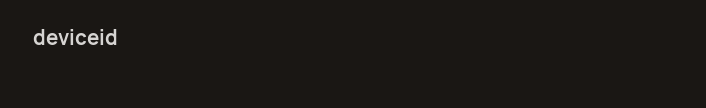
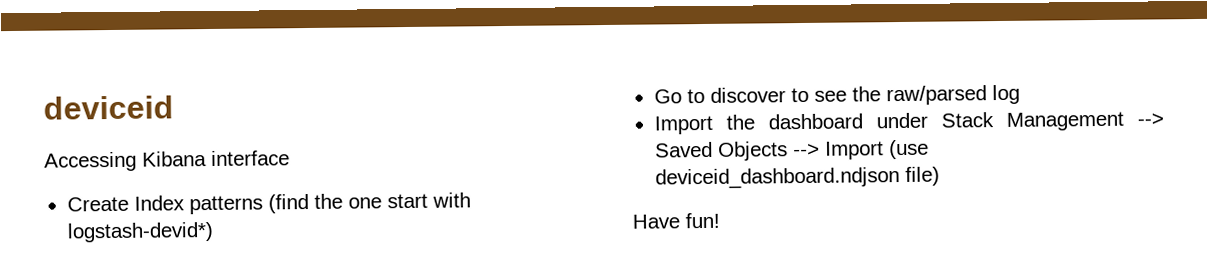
+ Accessing Kibana interface
+ Create Index patterns (find the one start with logstash-devid*)
+ Go to discover to see the raw/parsed log
+ Import the dashboard under Stack Management --> Saved Objects --> Import (use deviceid_dashboard.ndjson file)
+ Have fun!

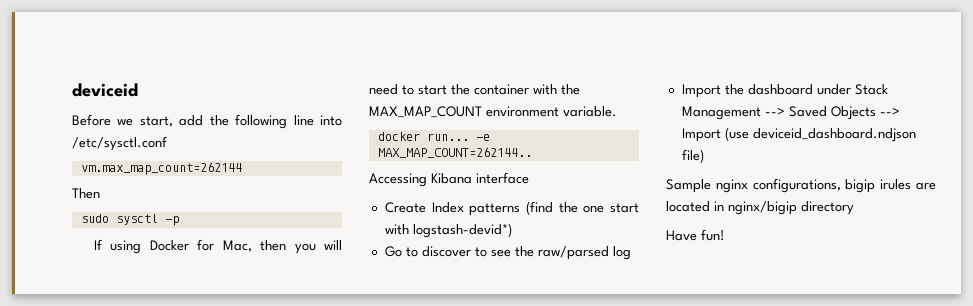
+ Before we start, add the following line into /etc/sysctl.conf
+ vm.max_map_count=262144
+ Then
+ sudo sysctl -p
+ If using Docker for Mac, then you will need to start the container with the MAX_MAP_COUNT environment variable.
+ docker run... -e MAX_MAP_COUNT=262144..
+ Sample nginx configurations, bigip irules are located in nginx/bigip directory

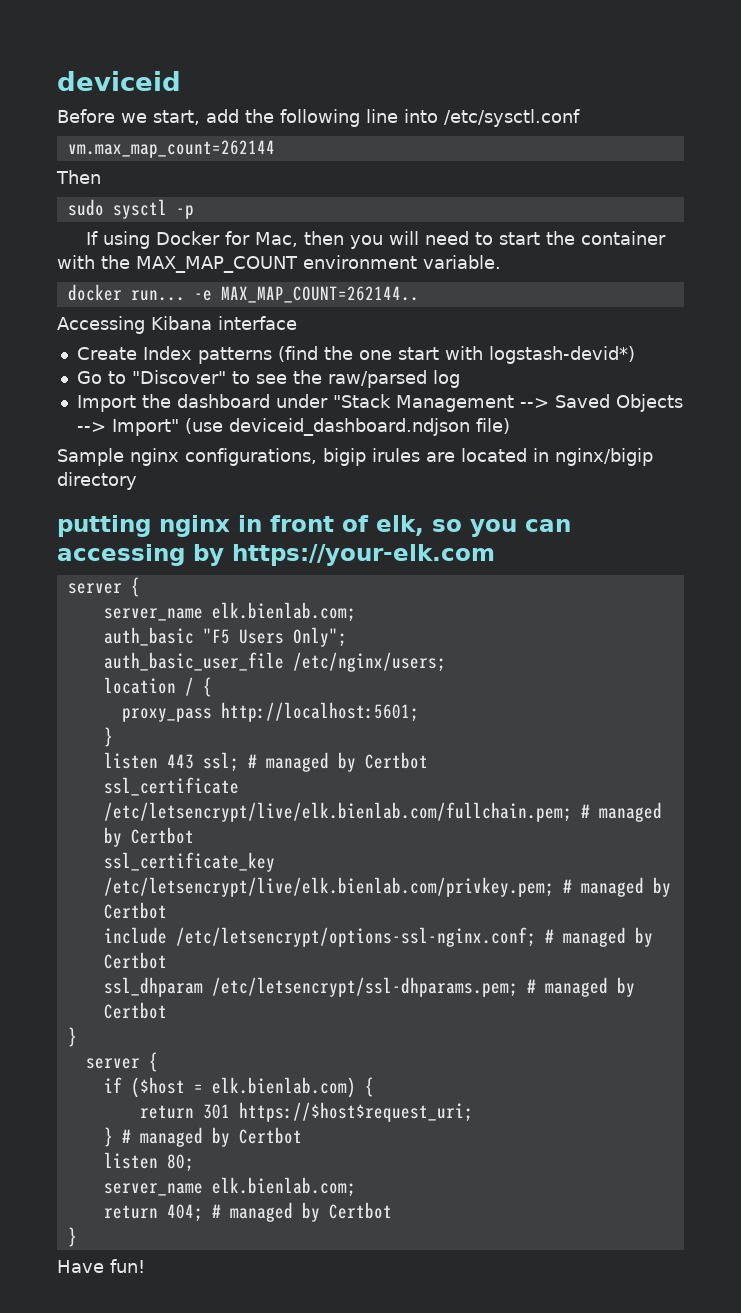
- Go to discover to see the raw/parsed log
+ Go to "Discover" to see the raw/parsed log
- Import the dashboard under Stack Management --> Saved Objects --> Import (use deviceid_dashboard.ndjson file)
+ Import the dashboard under "Stack Management --> Saved Objects --> Import" (use deviceid_dashboard.ndjson file)
+ putting nginx in front of elk, so you can accessing by https://your-elk.com
+ server {
+ server_name elk.bienlab.com;
+ auth_basic "F5 Users Only";
+ auth_basic_user_file /etc/nginx/users;
+ location / {
+ proxy_pass http://localhost:5601;
+ }
+ listen 443 ssl; # managed by Certbot
+ ssl_certificate /etc/letsencrypt/live/elk.bienlab.com/fullchain.pem; # managed by Certbot
+ ssl_certificate_key /etc/letsencrypt/live/elk.bienlab.com/privkey.pem; # managed by Certbot
+ include /etc/letsencrypt/options-ssl-nginx.conf; # managed by Certbot
+ ssl_dhparam /etc/letsencrypt/ssl-dhparams.pem; # managed by Certbot
+ }
+ server {
+ if ($host = elk.bienlab.com) {
+ return 301 https://$host$request_uri;
+ } # managed by Certbot
+ listen 80;
+ server_name elk.bienlab.com;
+ return 404; # managed by Certbot
+ }

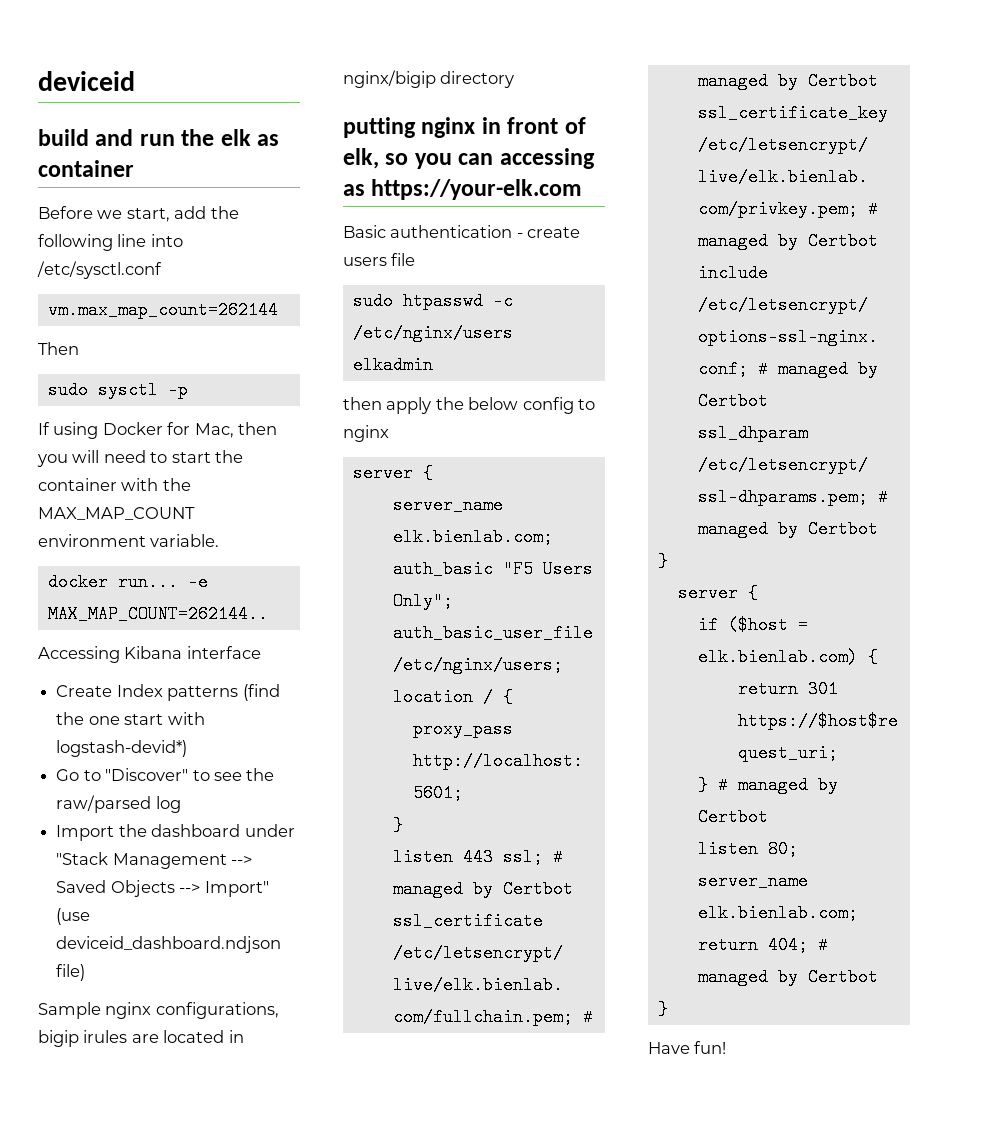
+ build and run the elk as container
- putting nginx in front of elk, so you can accessing by https://your-elk.com
+ putting nginx in front of elk, so you can accessing as https://your-elk.com
+ Basic authentication - create users file
+ sudo htpasswd -c /etc/nginx/users elkadmin
+ then apply the below config to nginx

